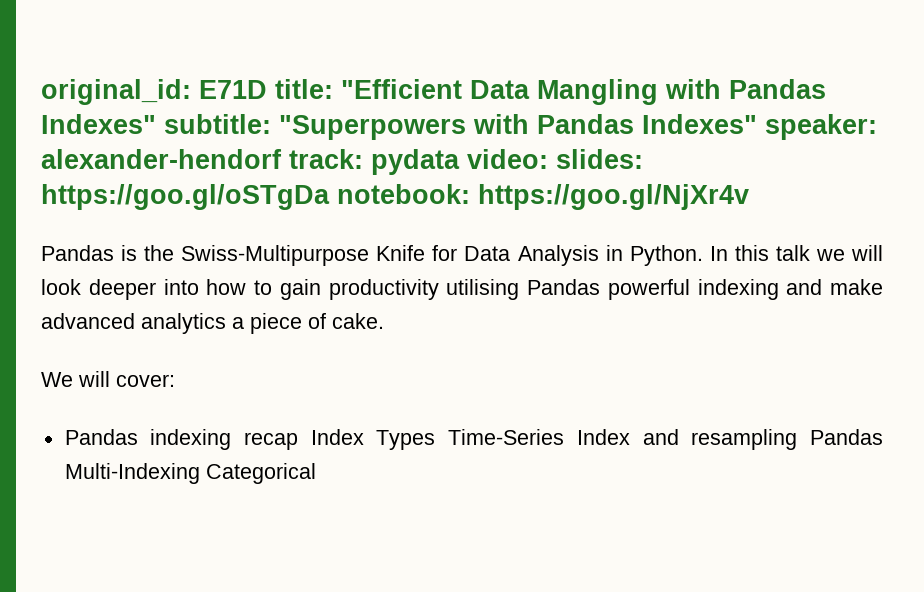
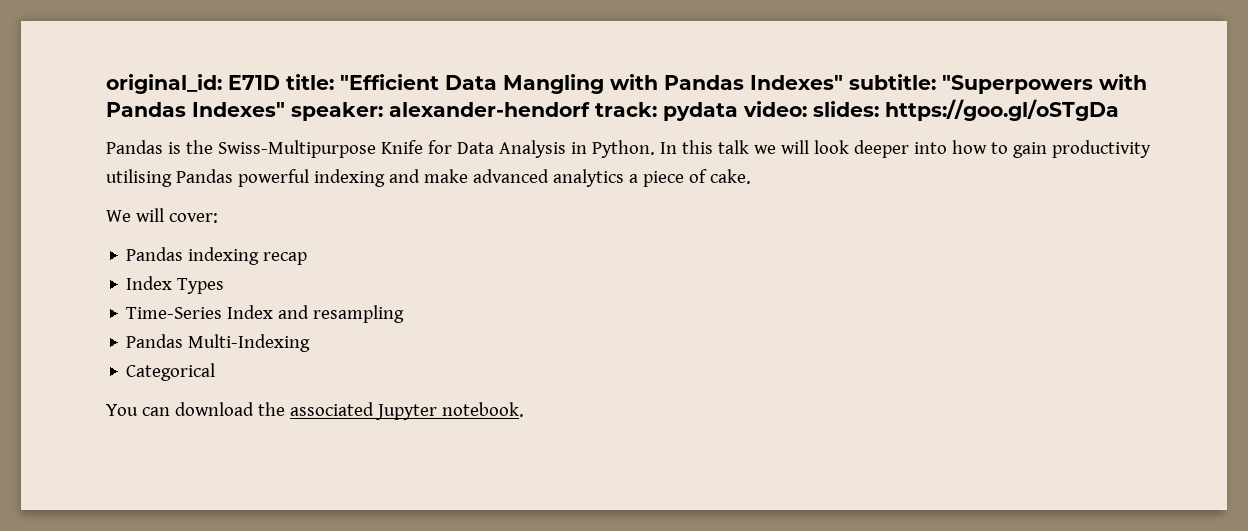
- original_id: E71D title: "Efficient Data Mangling with Pandas Indexes" subtitle: "Superpowers with Pandas Indexes" speaker: alexander-hendorf track: pydata video: slides: https://goo.gl/oSTgDa notebook: https://goo.gl/NjXr4v
+ original_id: E71D title: "Efficient Data Mangling with Pandas Indexes" subtitle: "Superpowers with Pandas Indexes" speaker: alexander-hendorf track: pydata video: slides: https://goo.gl/oSTgDa
- Pandas indexing recap Index Types Time-Series Index and resampling Pandas Multi-Indexing Categorical
+ Pandas indexing recap
+ Index Types
+ Time-Series Index and resampling
+ Pandas Multi-Indexing
+ Categorical
+ You can download the associated Jupyter notebook.

